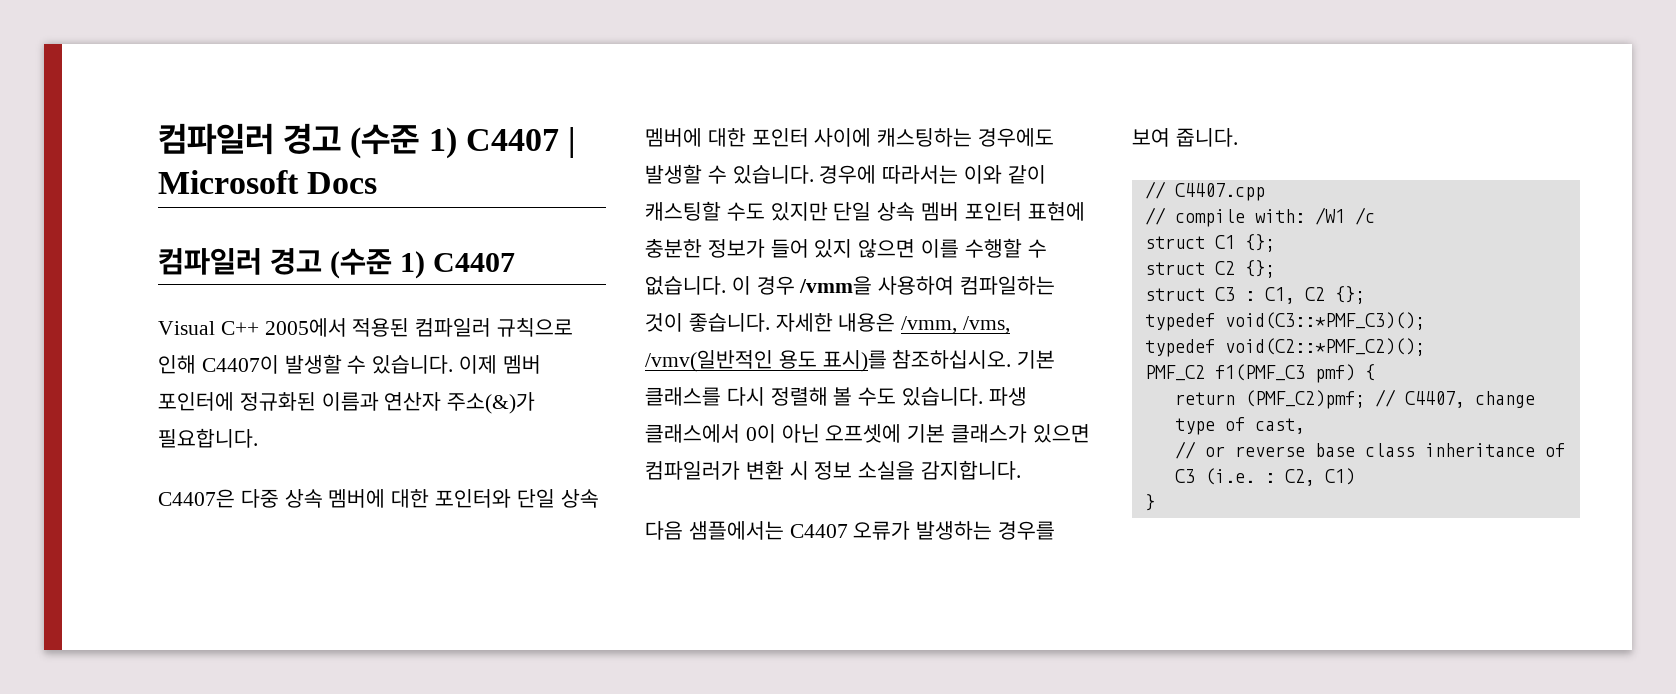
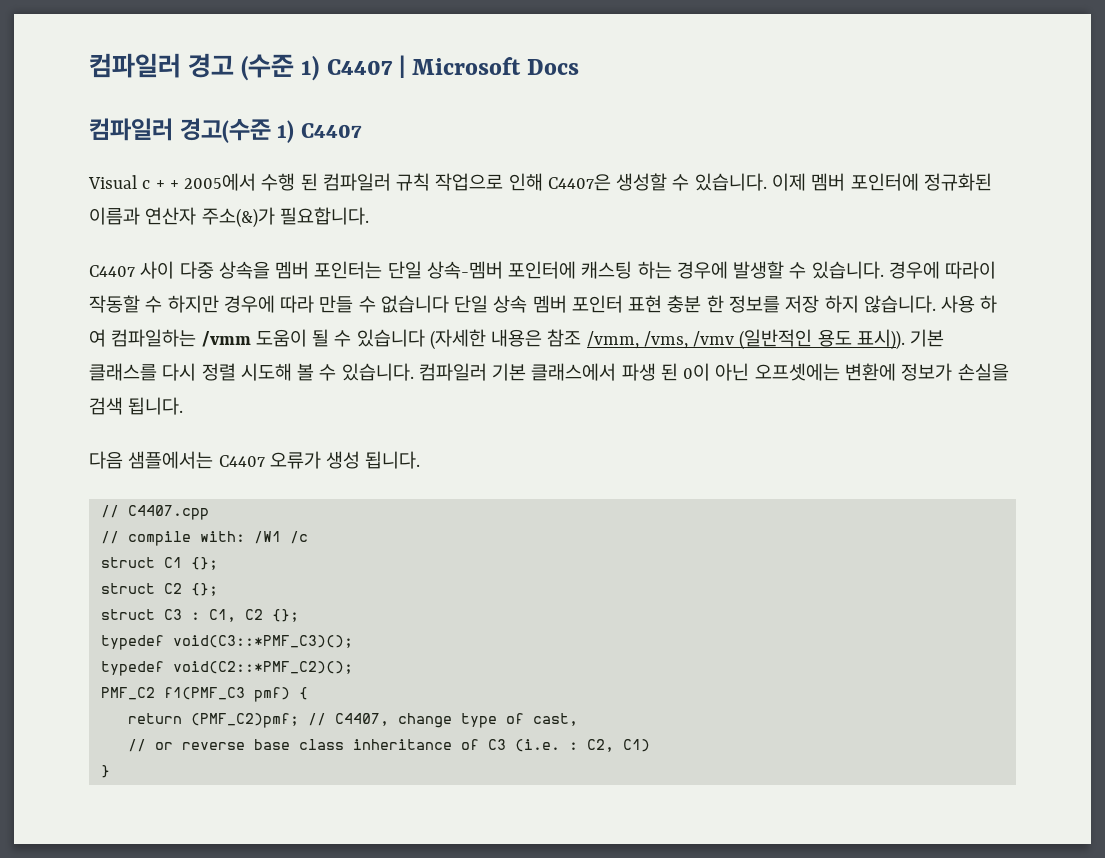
  컴파일러 경고 (수준 1) C4407 | Microsoft Docs
- 컴파일러 경고 (수준 1) C4407
+ 컴파일러 경고(수준 1) C4407
- Visual C++ 2005에서 적용된 컴파일러 규칙으로 인해 C4407이 발생할 수 있습니다.
+ Visual c + + 2005에서 수행 된 컴파일러 규칙 작업으로 인해 C4407은 생성할 수 있습니다.
- C4407은 다중 상속 멤버에 대한 포인터와 단일 상속 멤버에 대한 포인터 사이에 캐스팅하는 경우에도 발생할 수 있습니다. 경우에 따라서는 이와 같이 캐스팅할 수도 있지만 단일 상속 멤버 포인터 표현에 충분한 정보가 들어 있지 않으면 이를 수행할 수 없습니다. 이 경우 /vmm을 사용하여 컴파일하는 것이 좋습니다. 자세한 내용은 /vmm, /vms, /vmv(일반적인 용도 표시)를 참조하십시오. 기본 클래스를 다시 정렬해 볼 수도 있습니다. 파생 클래스에서 0이 아닌 오프셋에 기본 클래스가 있으면 컴파일러가 변환 시 정보 소실을 감지합니다.
+ C4407 사이 다중 상속을 멤버 포인터는 단일 상속-멤버 포인터에 캐스팅 하는 경우에 발생할 수 있습니다. 경우에 따라이 작동할 수 하지만 경우에 따라 만들 수 없습니다 단일 상속 멤버 포인터 표현 충분 한 정보를 저장 하지 않습니다. 사용 하 여 컴파일하는 /vmm 도움이 될 수 있습니다 (자세한 내용은 참조 /vmm, /vms, /vmv (일반적인 용도 표시)). 기본 클래스를 다시 정렬 시도해 볼 수 있습니다. 컴파일러 기본 클래스에서 파생 된 0이 아닌 오프셋에는 변환에 정보가 손실을 검색 됩니다.
- 다음 샘플에서는 C4407 오류가 발생하는 경우를 보여 줍니다.
+ 다음 샘플에서는 C4407 오류가 생성 됩니다.

